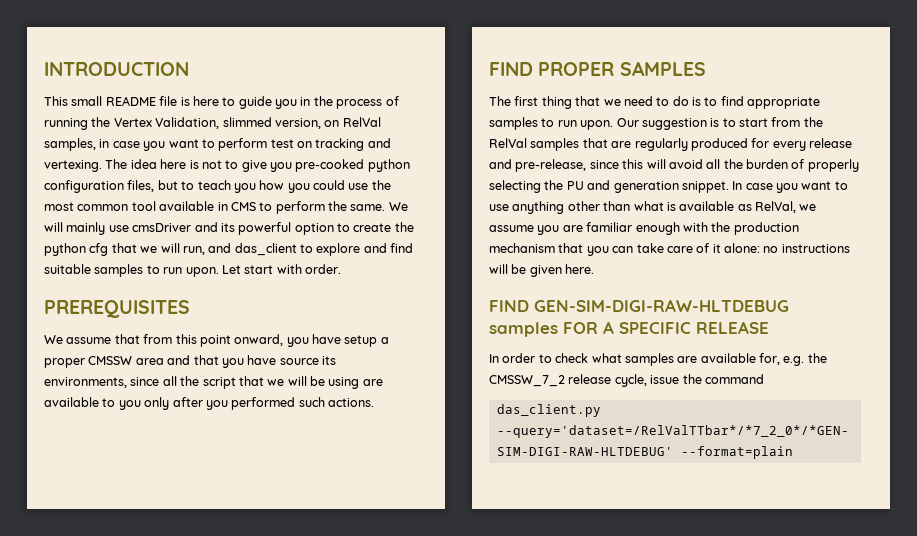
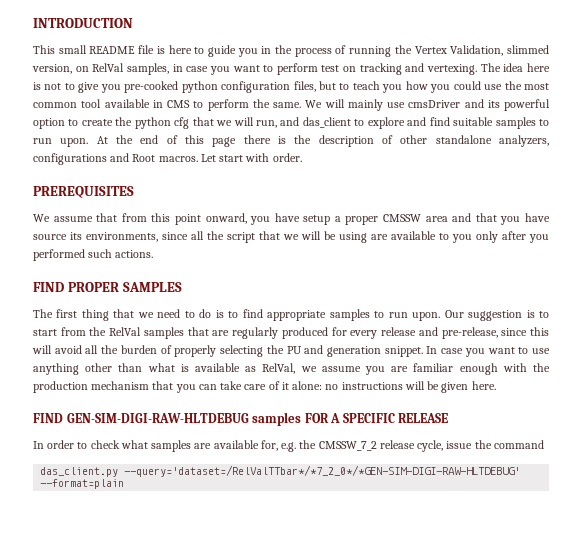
+ At the end of this page there is the description of other standalone analyzers, configurations and Root macros.

